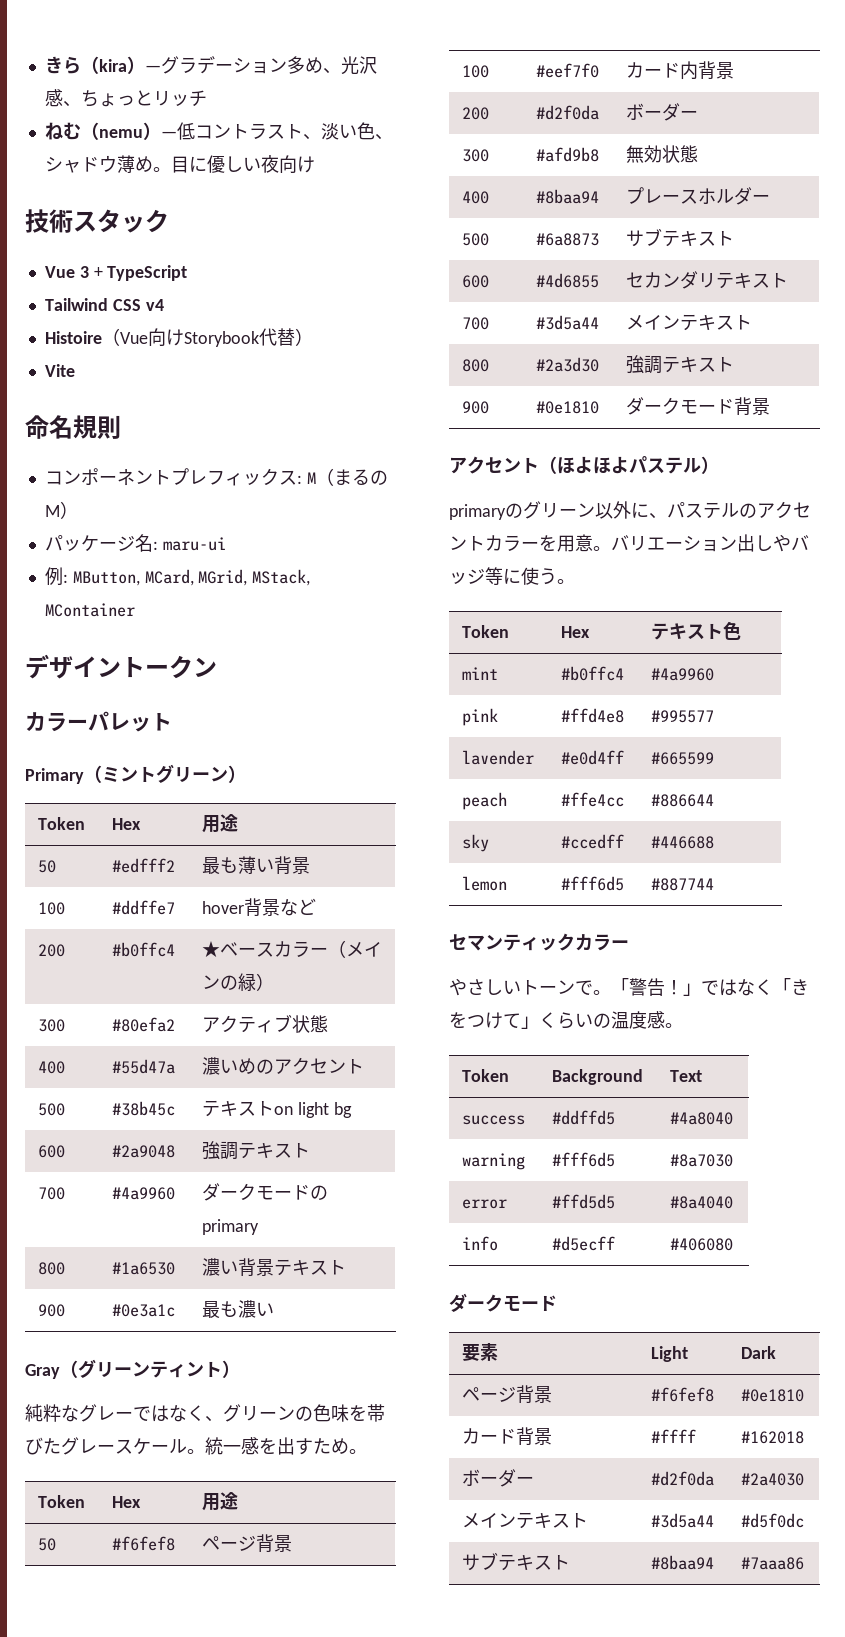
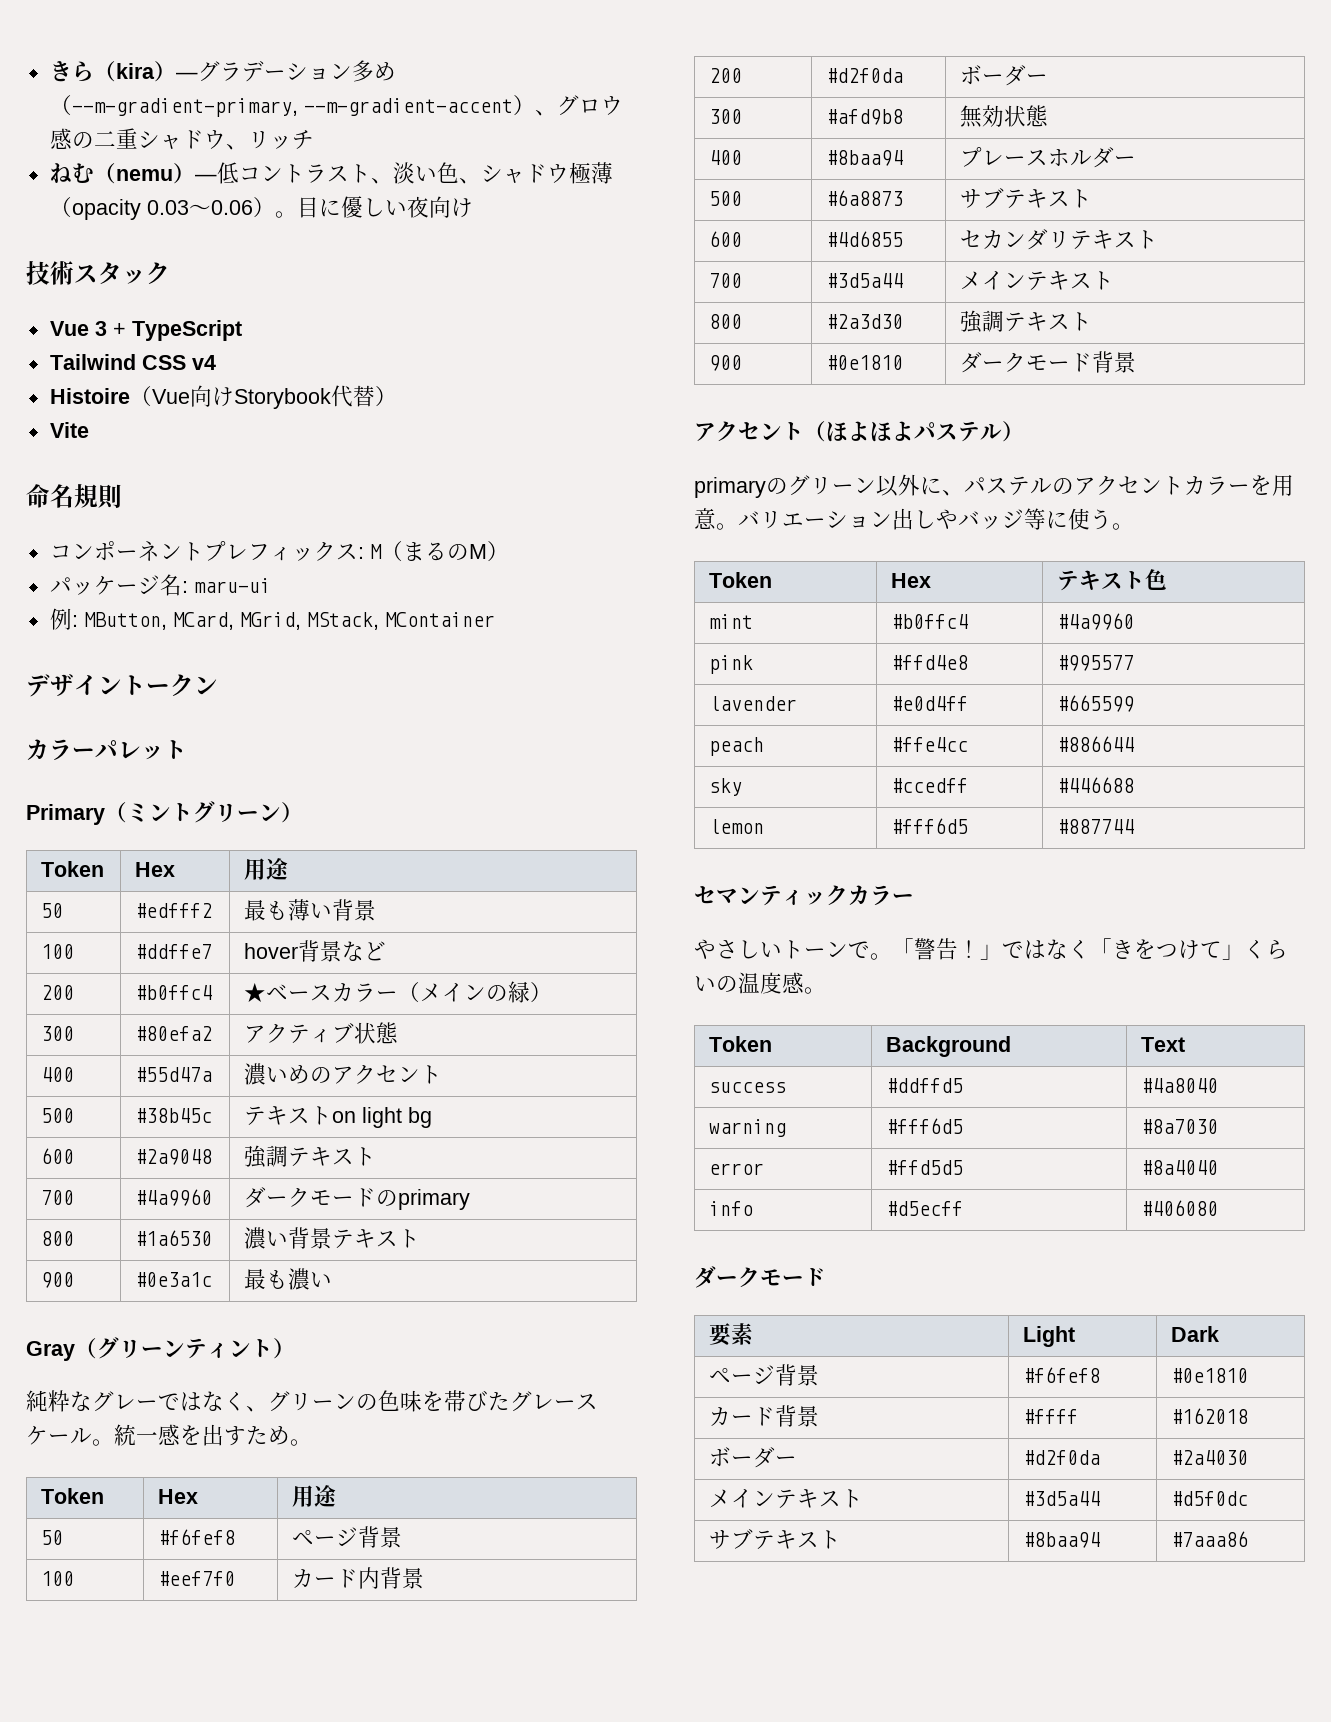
- きら（kira）—グラデーション多め、光沢感、ちょっとリッチ
+ きら（kira）—グラデーション多め（--m-gradient-primary, --m-gradient-accent）、グロウ感の二重シャドウ、リッチ
- ねむ（nemu）—低コントラスト、淡い色、シャドウ薄め。
+ ねむ（nemu）—低コントラスト、淡い色、シャドウ極薄（opacity 0.03〜0.06）。

